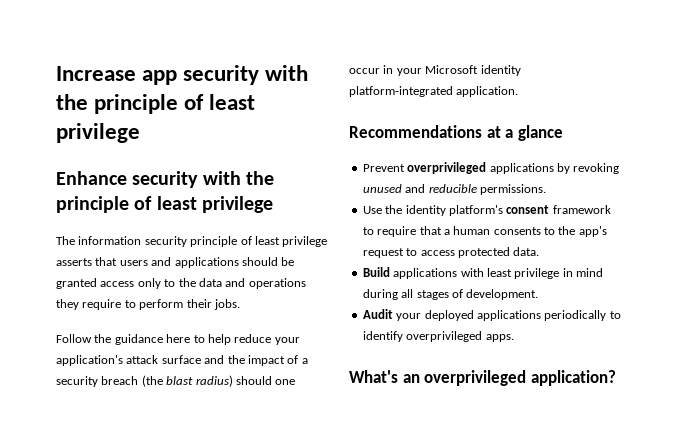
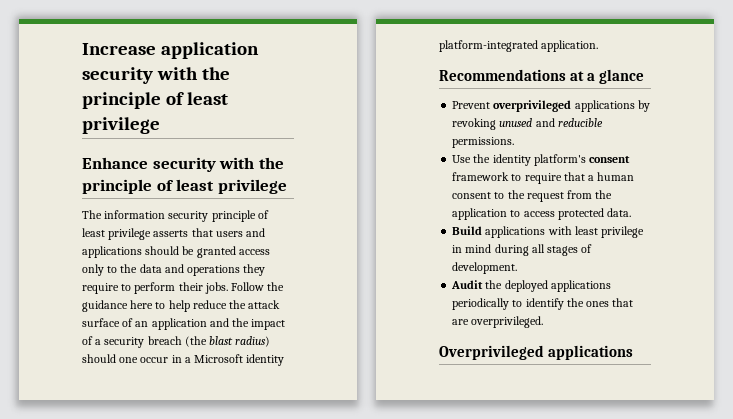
- Increase app security with the principle of least privilege
+ Increase application security with the principle of least privilege
- The information security principle of least privilege asserts that users and applications should be granted access only to the data and operations they require to perform their jobs.
- Follow the guidance here to help reduce your application's attack surface and the impact of a security breach (the blast radius) should one occur in your Microsoft identity platform-integrated application.
+ The information security principle of least privilege asserts that users and applications should be granted access only to the data and operations they require to perform their jobs. Follow the guidance here to help reduce the attack surface of an application and the impact of a security breach (the blast radius) should one occur in a Microsoft identity platform-integrated application.
- Use the identity platform's consent framework to require that a human consents to the app's request to access protected data.
+ Use the identity platform's consent framework to require that a human consent to the request from the application to access protected data.
- Audit your deployed applications periodically to identify overprivileged apps.
- What's an overprivileged application?
+ Audit the deployed applications periodically to identify the ones that are overprivileged.
+ Overprivileged applications

